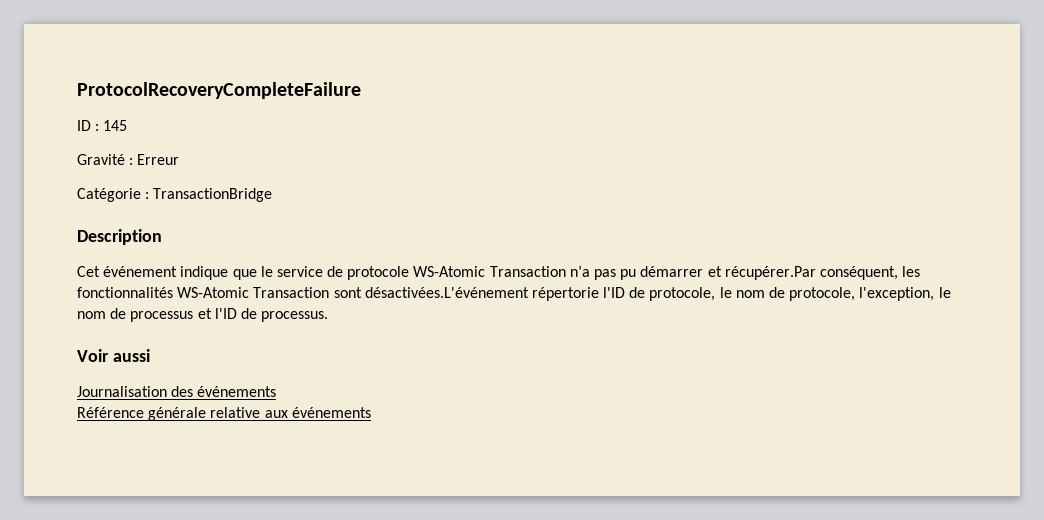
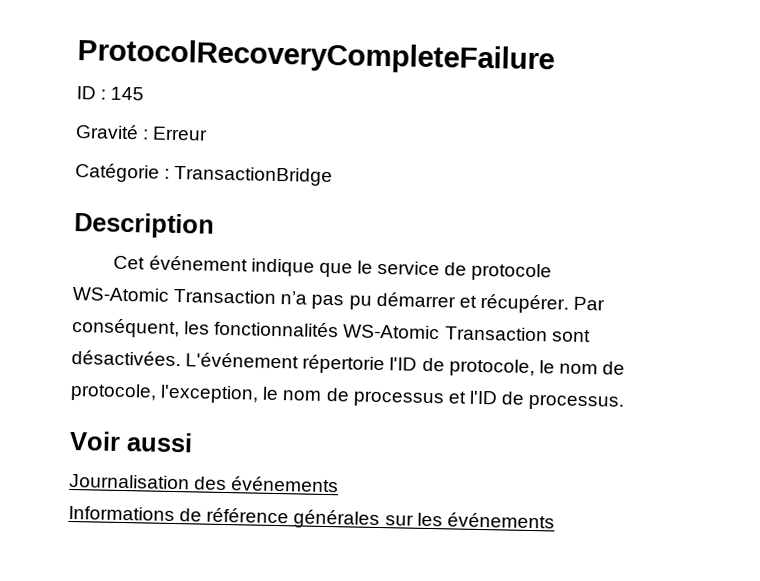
- Cet événement indique que le service de protocole WS-Atomic Transaction n’a pas pu démarrer et récupérer.Par conséquent, les fonctionnalités WS-Atomic Transaction sont désactivées.L'événement répertorie l'ID de protocole, le nom de protocole, l'exception, le nom de processus et l'ID de processus.
+ Cet événement indique que le service de protocole WS-Atomic Transaction n’a pas pu démarrer et récupérer. Par conséquent, les fonctionnalités WS-Atomic Transaction sont désactivées. L'événement répertorie l'ID de protocole, le nom de protocole, l'exception, le nom de processus et l'ID de processus.
- Référence générale relative aux événements
+ Informations de référence générales sur les événements

